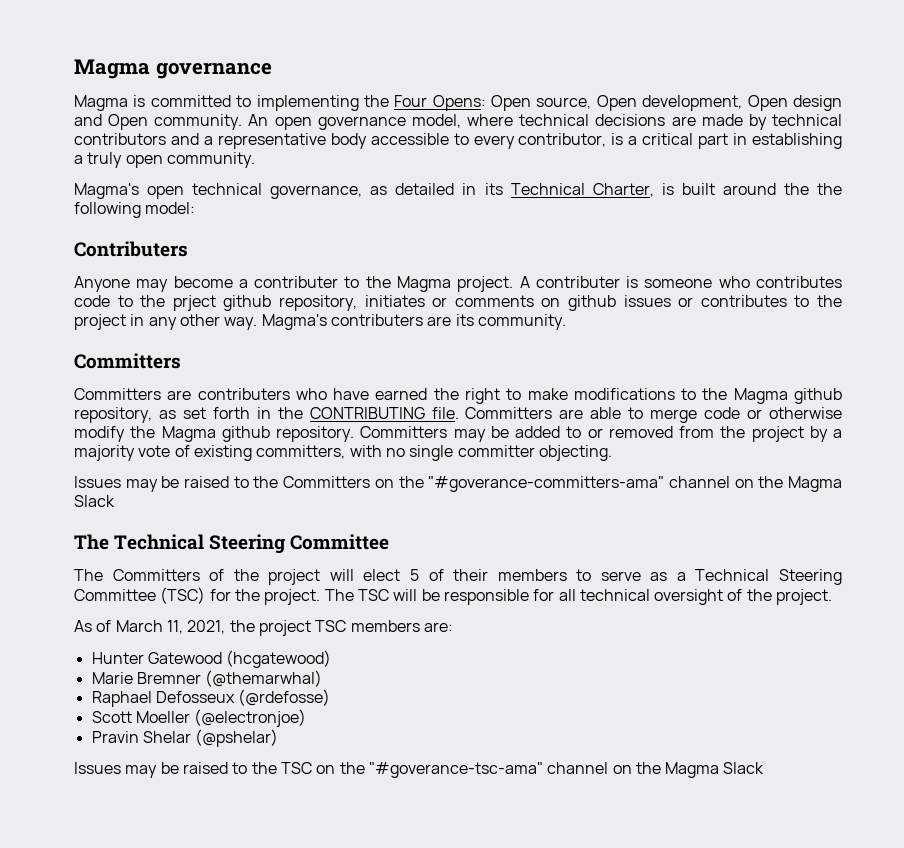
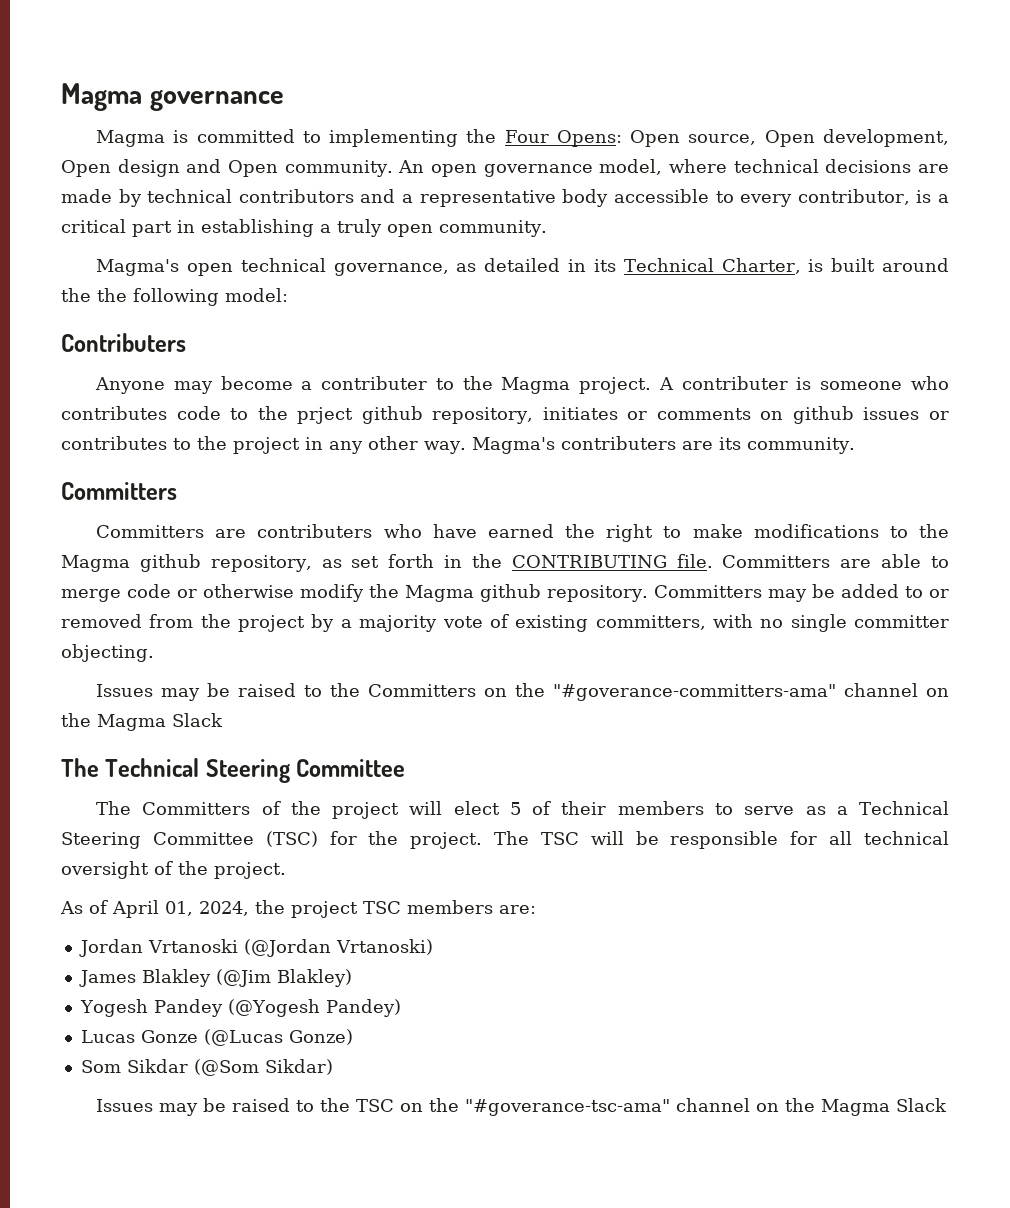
- As of March 11, 2021, the project TSC members are:
+ As of April 01, 2024, the project TSC members are:
- Hunter Gatewood (hcgatewood)
- Marie Bremner (@themarwhal)
- Raphael Defosseux (@rdefosse)
- Scott Moeller (@electronjoe)
- Pravin Shelar (@pshelar)
+ Jordan Vrtanoski (@Jordan Vrtanoski)
+ James Blakley (@Jim Blakley)
+ Yogesh Pandey (@Yogesh Pandey)
+ Lucas Gonze (@Lucas Gonze)
+ Som Sikdar (@Som Sikdar)

